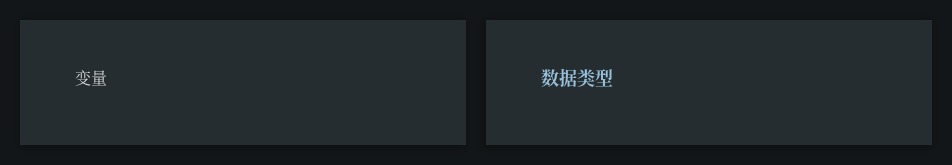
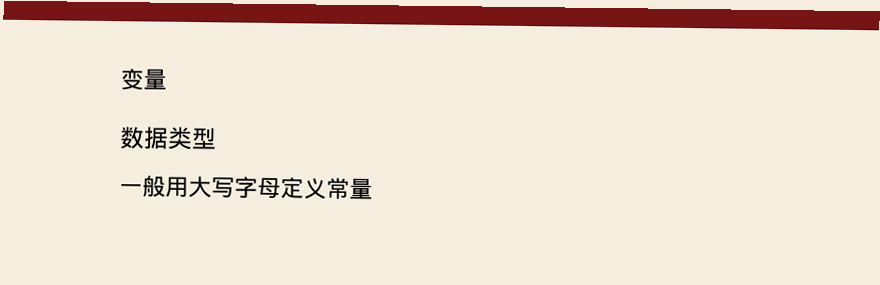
+ 一般用大写字母定义常量

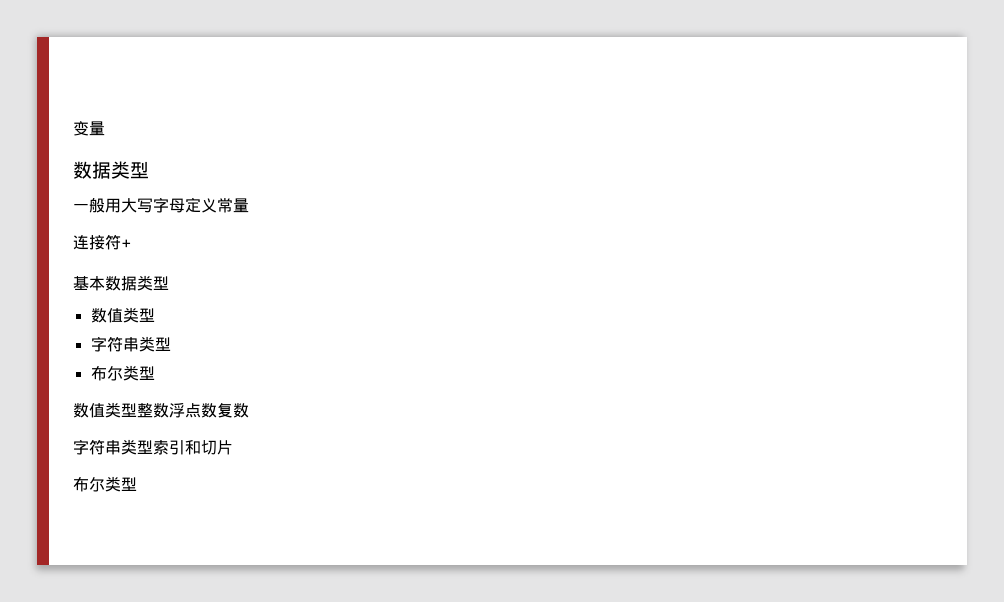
+ 连接符+
+ 基本数据类型
+ 数值类型
+ 字符串类型
+ 布尔类型
+ 数值类型整数浮点数复数
+ 字符串类型索引和切片
+ 布尔类型

